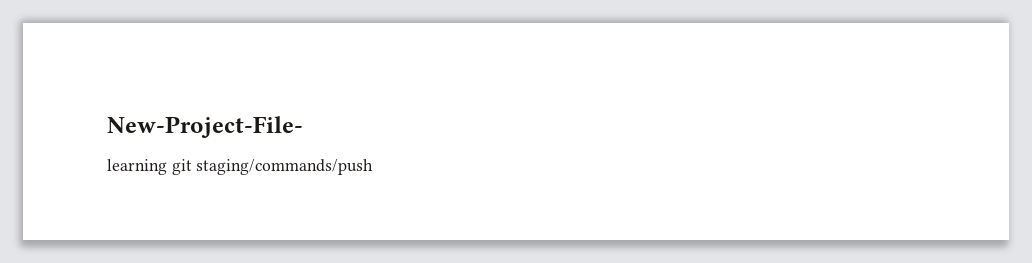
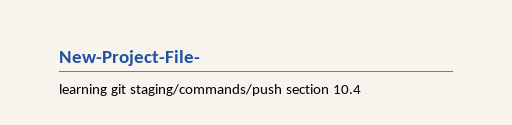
- learning git staging/commands/push
+ learning git staging/commands/push section 10.4

